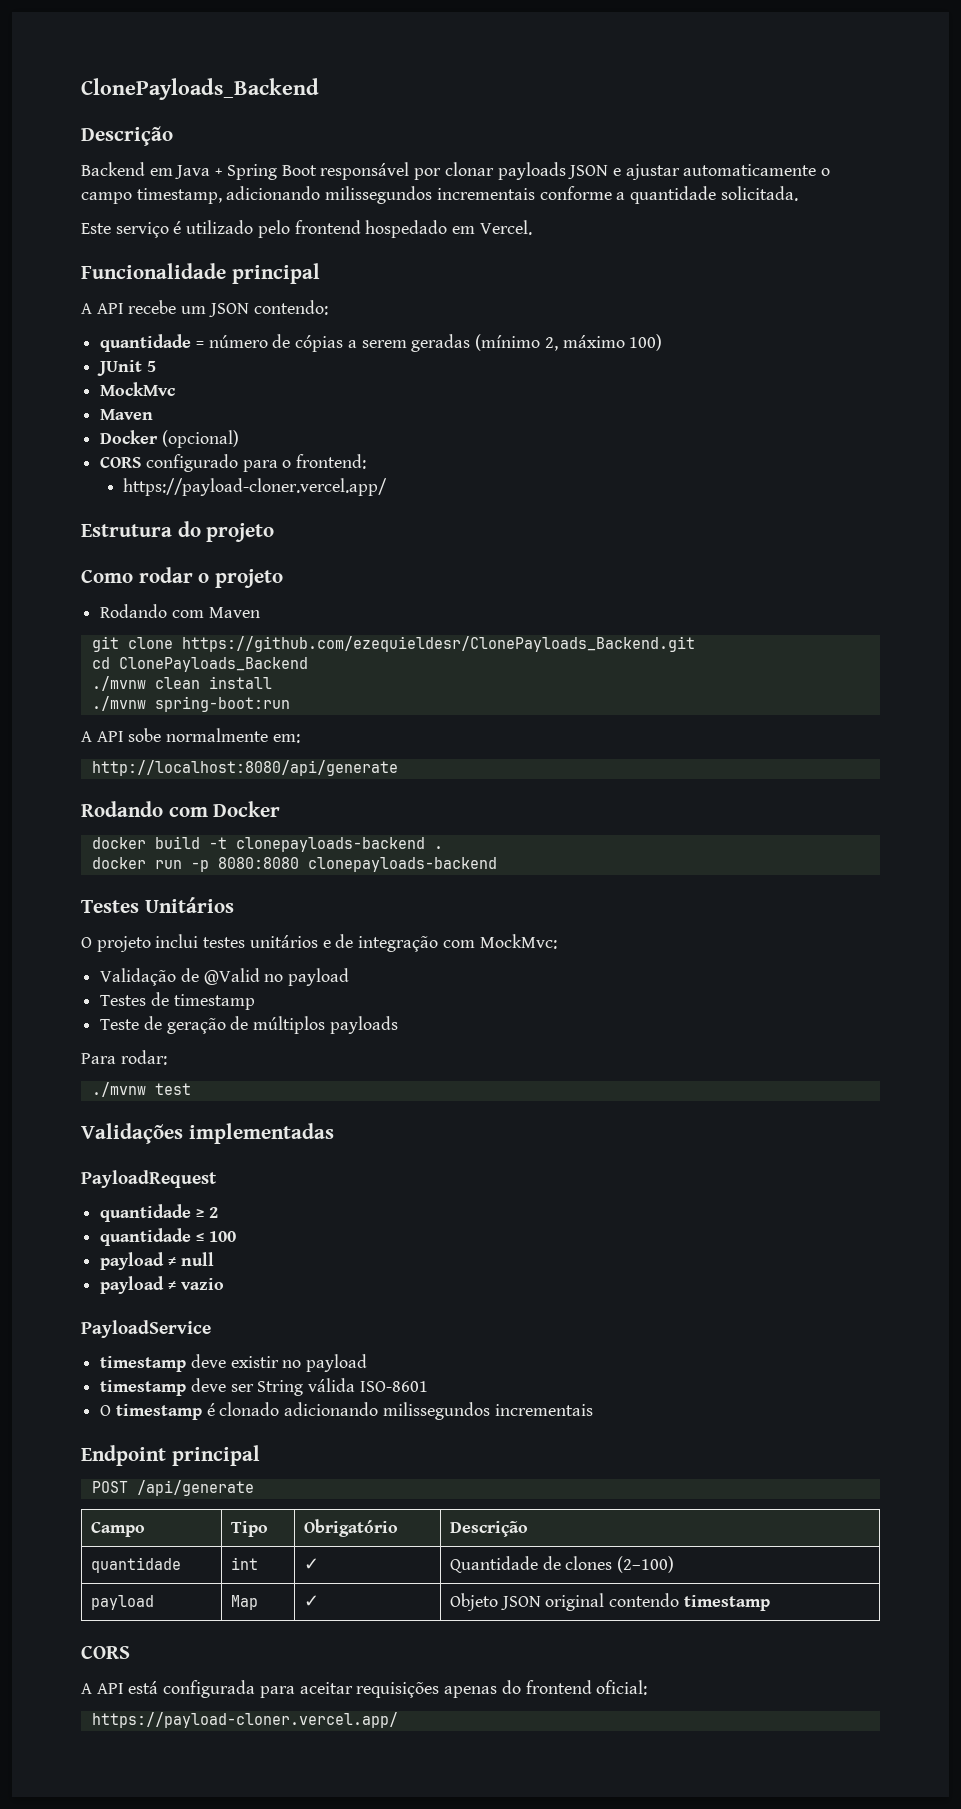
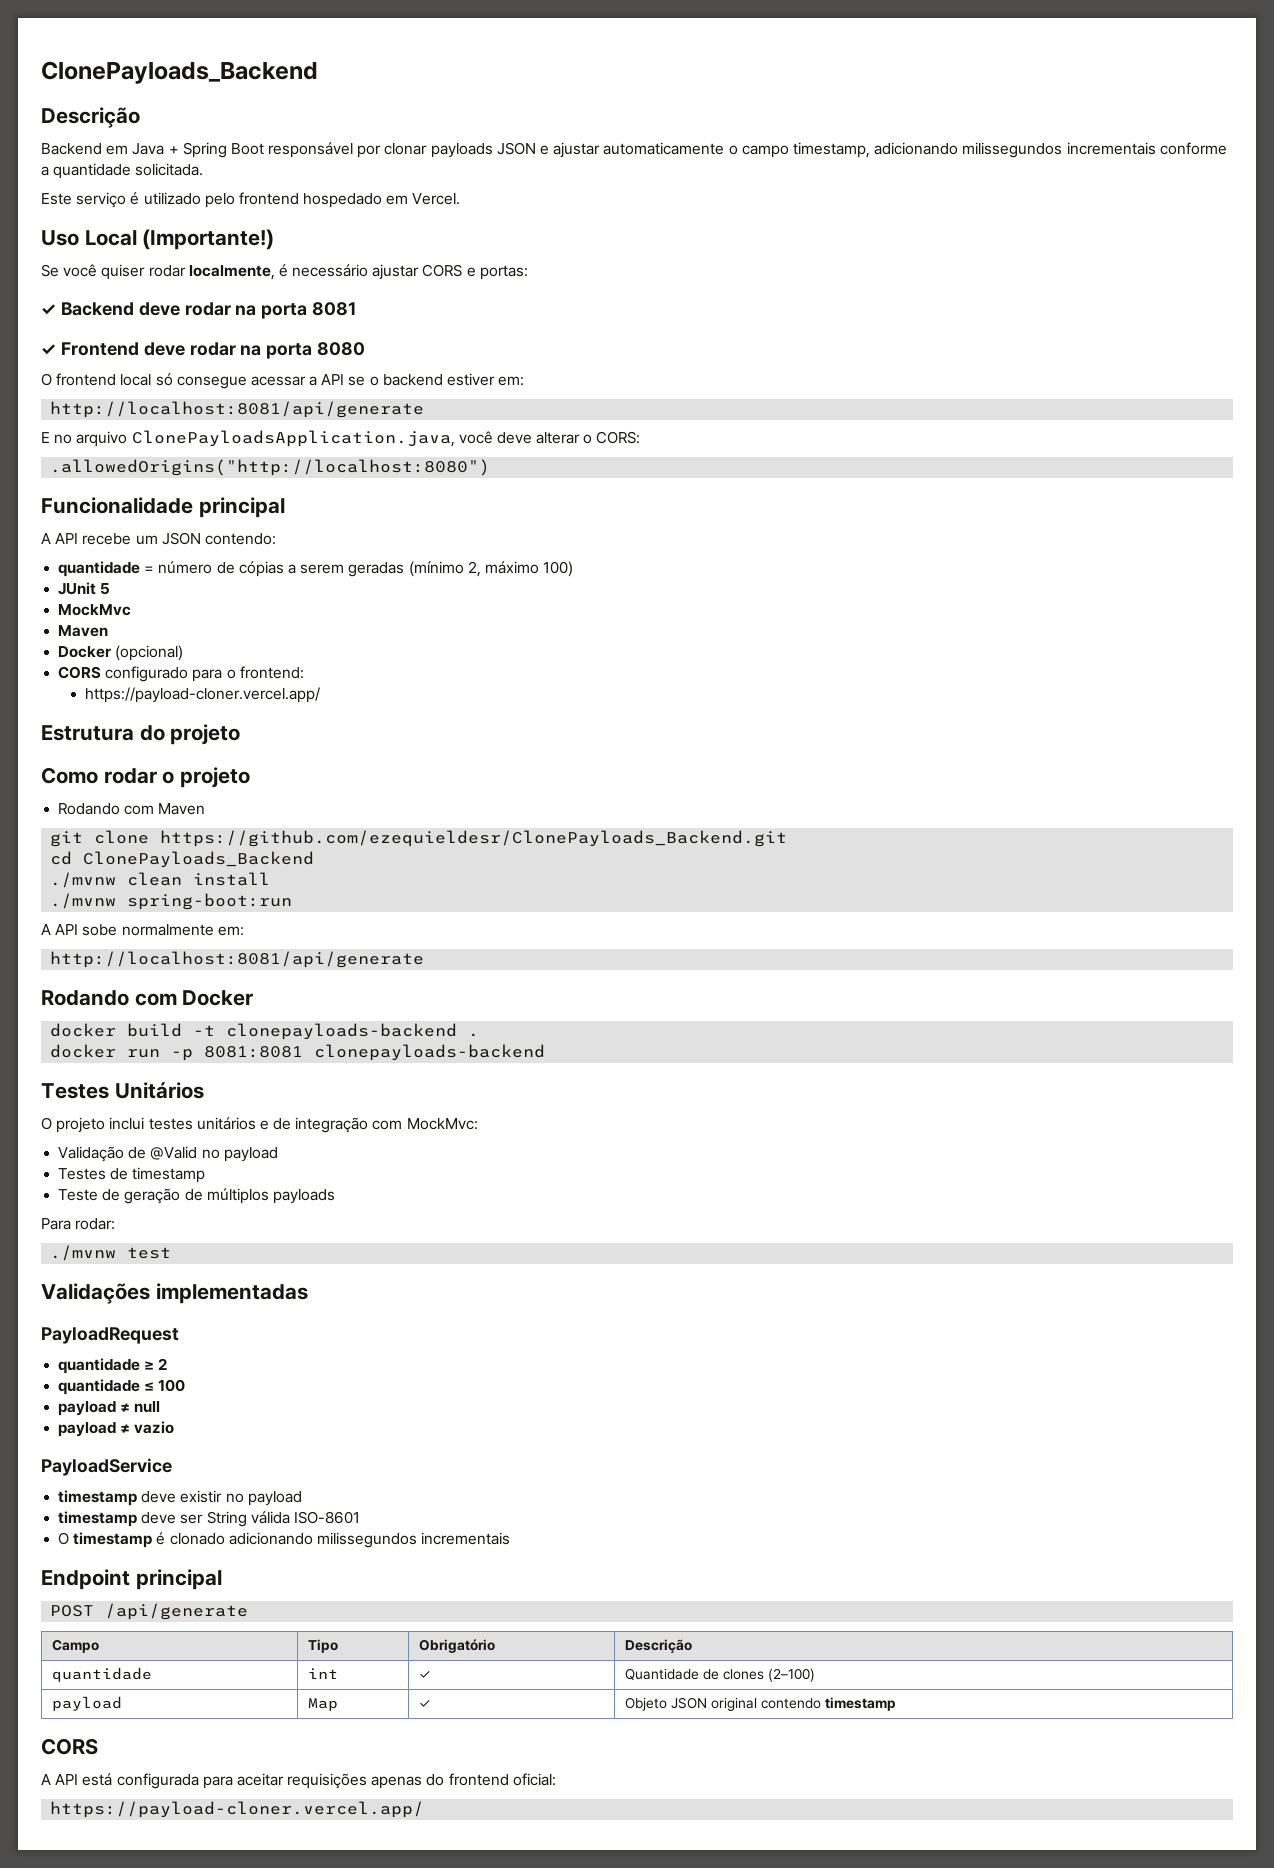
+ Uso Local (Importante!)
+ Se você quiser rodar localmente, é necessário ajustar CORS e portas:
+ ✓ Backend deve rodar na porta 8081
+ ✓ Frontend deve rodar na porta 8080
+ O frontend local só consegue acessar a API se o backend estiver em:
+ http://localhost:8081/api/generate
+ E no arquivo ClonePayloadsApplication.java, você deve alterar o CORS:
+ .allowedOrigins("http://localhost:8080")
  A API sobe normalmente em:
- http://localhost:8080/api/generate
+ http://localhost:8081/api/generate
- docker run -p 8080:8080 clonepayloads-backend
+ docker run -p 8081:8081 clonepayloads-backend

